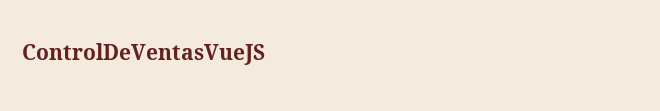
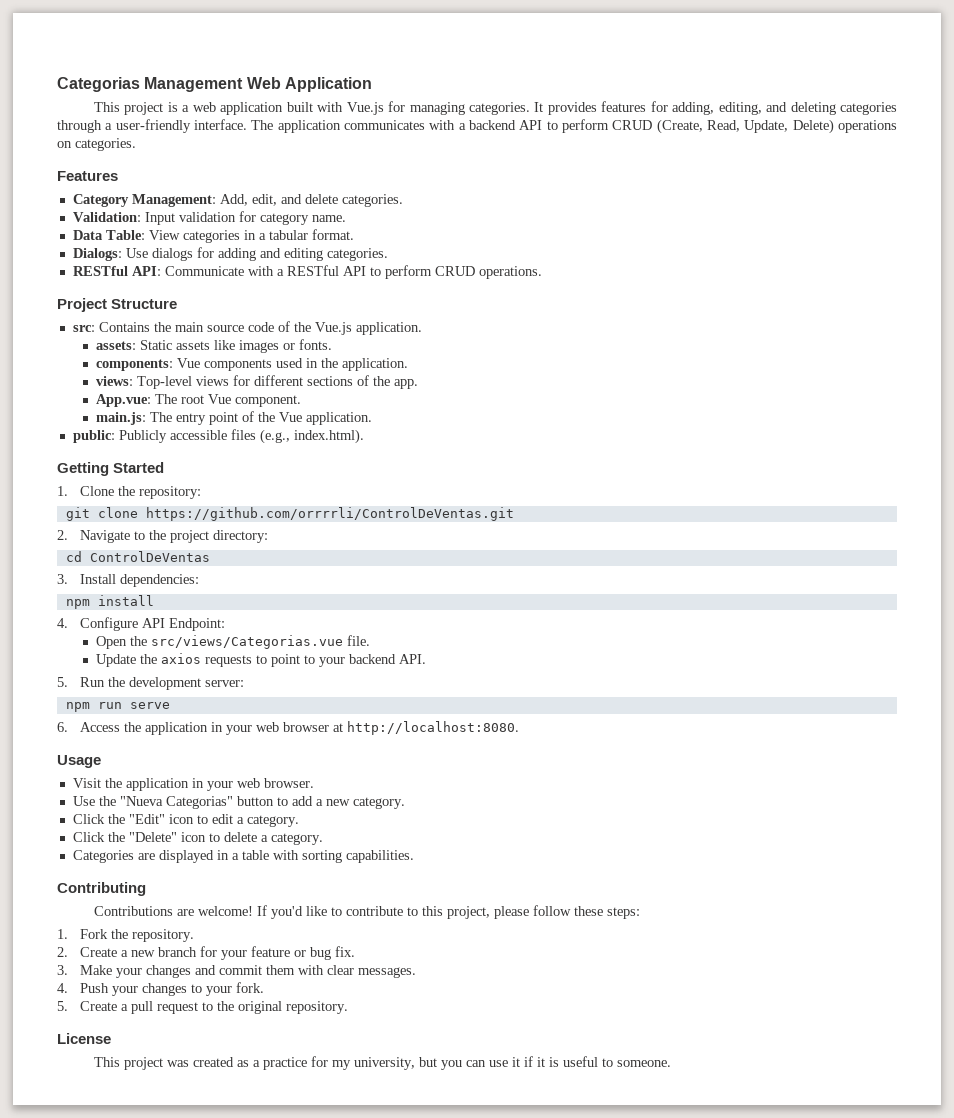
- ControlDeVentasVueJS
+ Categorias Management Web Application
+ This project is a web application built with Vue.js for managing categories. It provides features for adding, editing, and deleting categories through a user-friendly interface. The application communicates with a backend API to perform CRUD (Create, Read, Update, Delete) operations on categories.
+ Features
+ Category Management: Add, edit, and delete categories.
+ Validation: Input validation for category name.
+ Data Table: View categories in a tabular format.
+ Dialogs: Use dialogs for adding and editing categories.
+ RESTful API: Communicate with a RESTful API to perform CRUD operations.
+ Project Structure
+ src: Contains the main source code of the Vue.js application.
+ assets: Static assets like images or fonts.
+ components: Vue components used in the application.
+ views: Top-level views for different sections of the app.
+ App.vue: The root Vue component.
+ main.js: The entry point of the Vue application.
+ public: Publicly accessible files (e.g., index.html).
+ Getting Started
+ 1. Clone the repository:
+ git clone https://github.com/orrrrli/ControlDeVentas.git
+ 2. Navigate to the project directory:
+ cd ControlDeVentas
+ 3. Install dependencies:
+ npm install
+ 4. Configure API Endpoint:
+ Open the src/views/Categorias.vue file.
+ Update the axios requests to point to your backend API.
+ 5. Run the development server:
+ npm run serve
+ 6. Access the application in your web browser at http://localhost:8080.
+ Usage
+ Visit the application in your web browser.
+ Use the "Nueva Categorias" button to add a new category.
+ Click the "Edit" icon to edit a category.
+ Click the "Delete" icon to delete a category.
+ Categories are displayed in a table with sorting capabilities.
+ Contributing
+ Contributions are welcome! If you'd like to contribute to this project, please follow these steps:
+ 1. Fork the repository.
+ 2. Create a new branch for your feature or bug fix.
+ 3. Make your changes and commit them with clear messages.
+ 4. Push your changes to your fork.
+ 5. Create a pull request to the original repository.
+ License
+ This project was created as a practice for my university, but you can use it if it is useful to someone.

